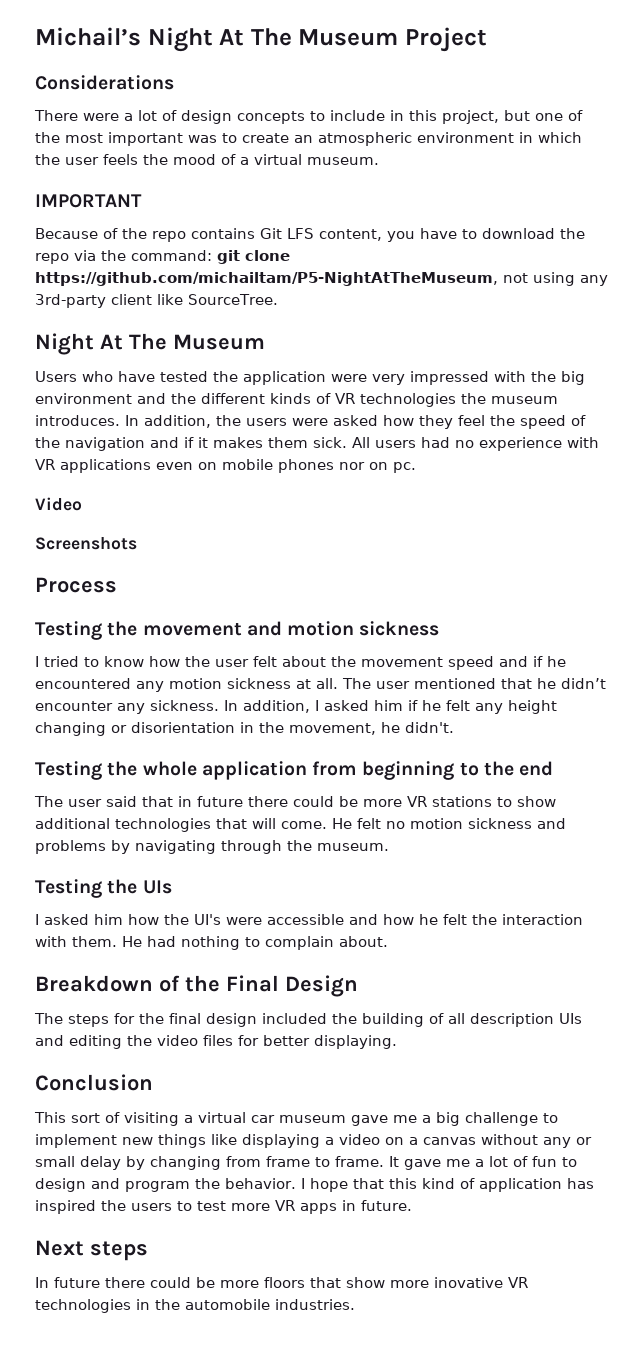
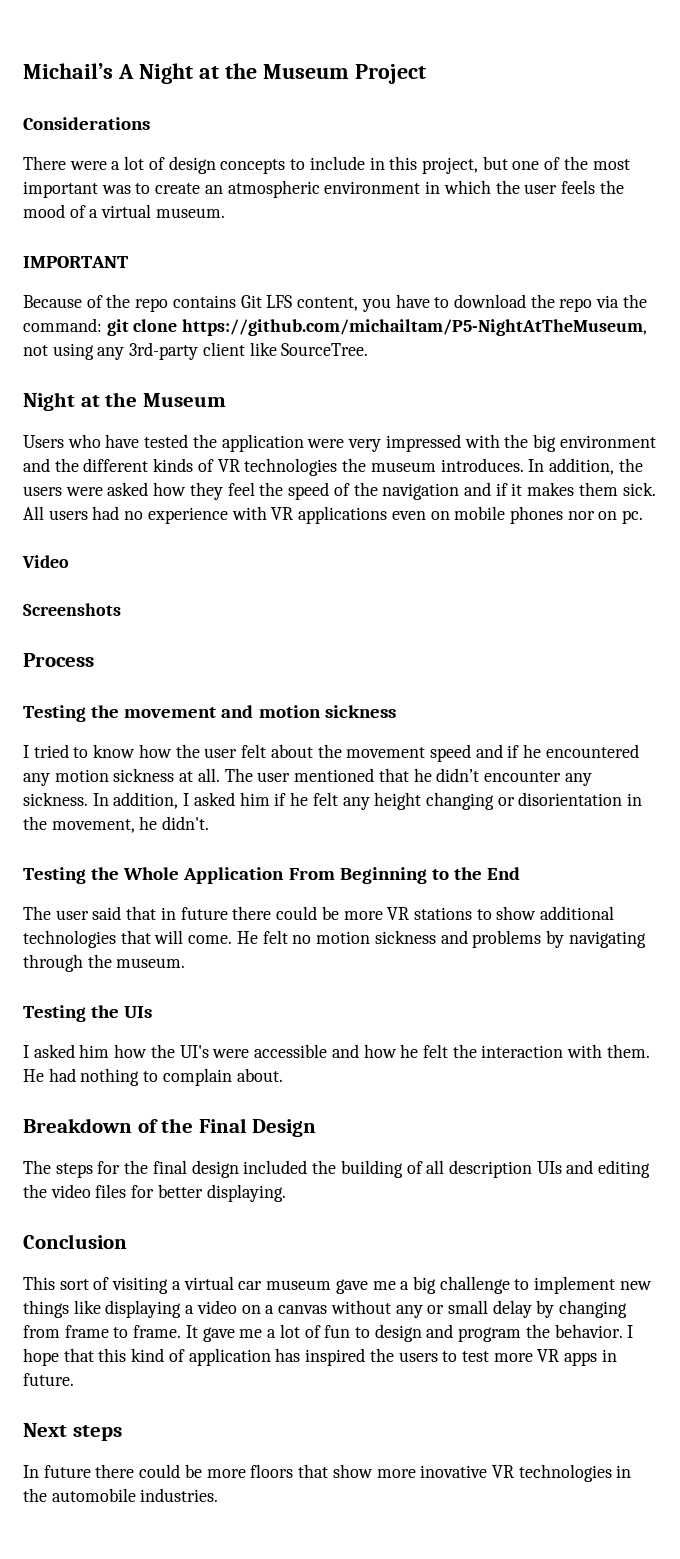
- Michail’s Night At The Museum Project
+ Michail’s A Night at the Museum Project
  Because of the repo contains Git LFS content, you have to download the repo via the command: git clone https://github.com/michailtam/P5-NightAtTheMuseum, not using any 3rd-party client like SourceTree.
- Night At The Museum
+ Night at the Museum
- Testing the whole application from beginning to the end
+ Testing the Whole Application From Beginning to the End

